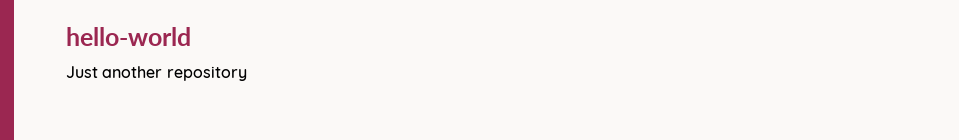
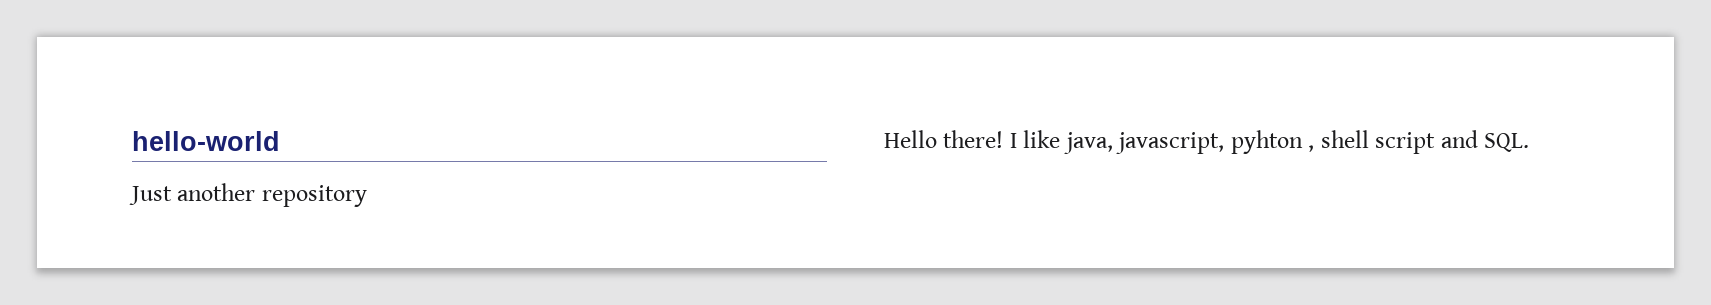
+ Hello there! I like java, javascript, pyhton , shell script and SQL.

